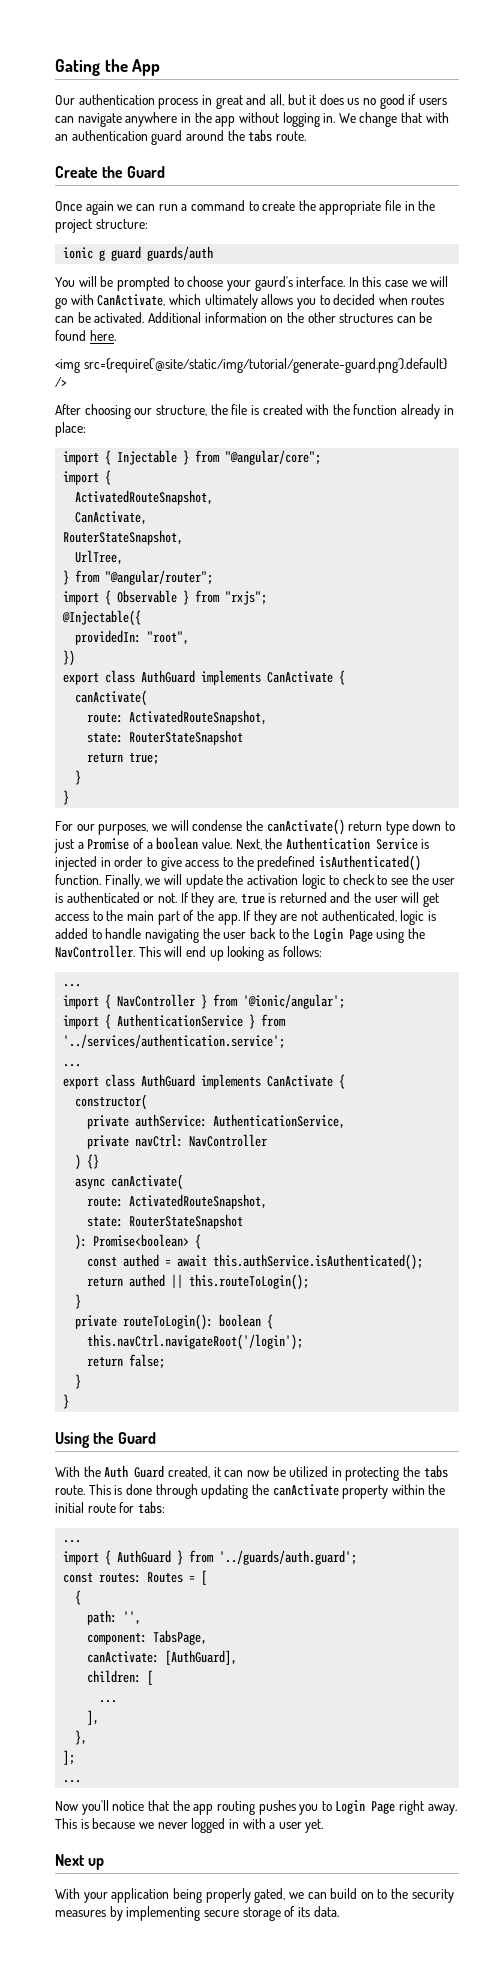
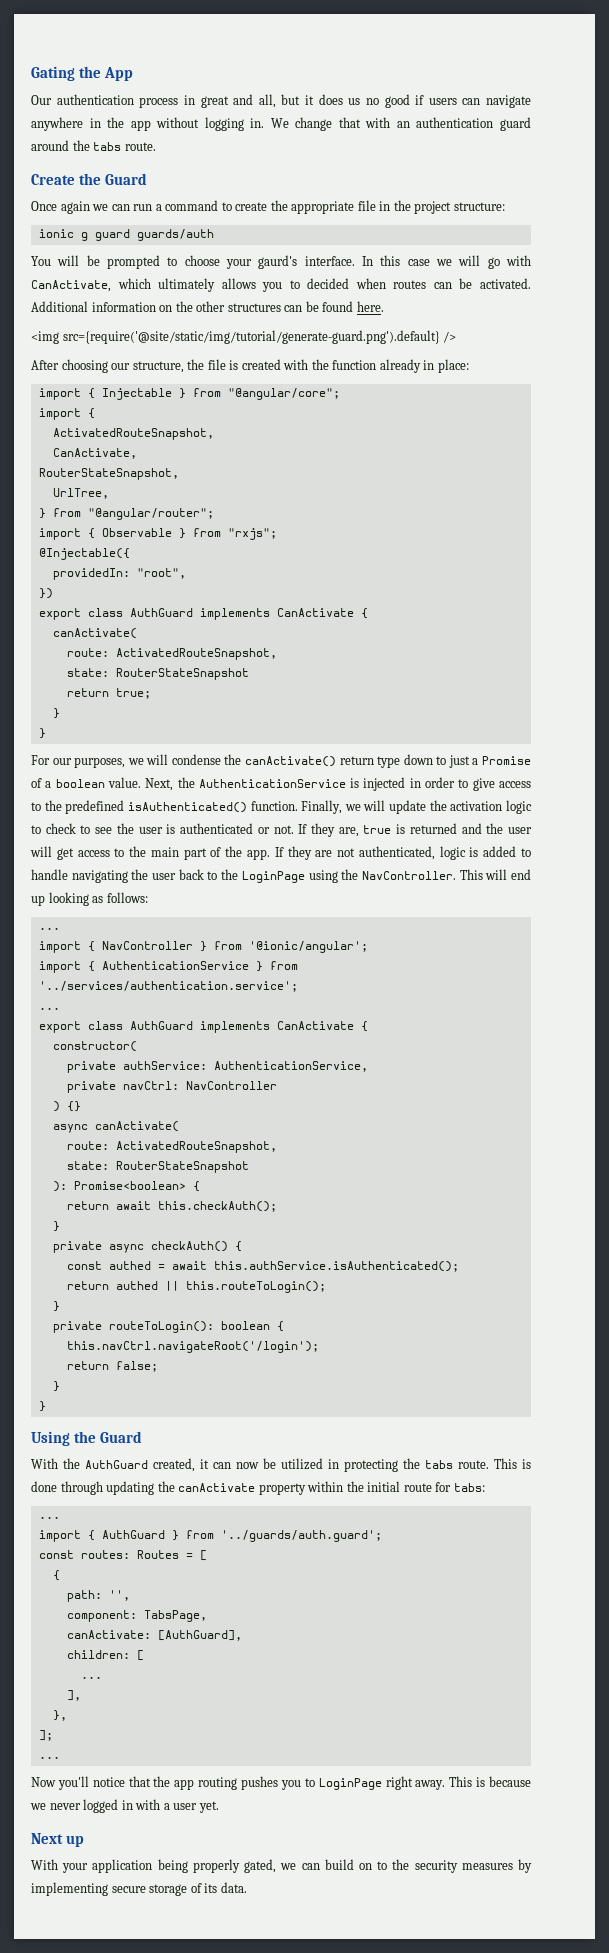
- Next, the Authentication Service is injected in order to give access to the predefined isAuthenticated() function.
+ Next, the AuthenticationService is injected in order to give access to the predefined isAuthenticated() function.
- If they are not authenticated, logic is added to handle navigating the user back to the Login Page using the NavController.
+ If they are not authenticated, logic is added to handle navigating the user back to the LoginPage using the NavController.
+ return await this.checkAuth();
+ }
+ private async checkAuth() {
- With the Auth Guard created, it can now be utilized in protecting the tabs route.
+ With the AuthGuard created, it can now be utilized in protecting the tabs route.
- Now you'll notice that the app routing pushes you to Login Page right away.
+ Now you'll notice that the app routing pushes you to LoginPage right away.

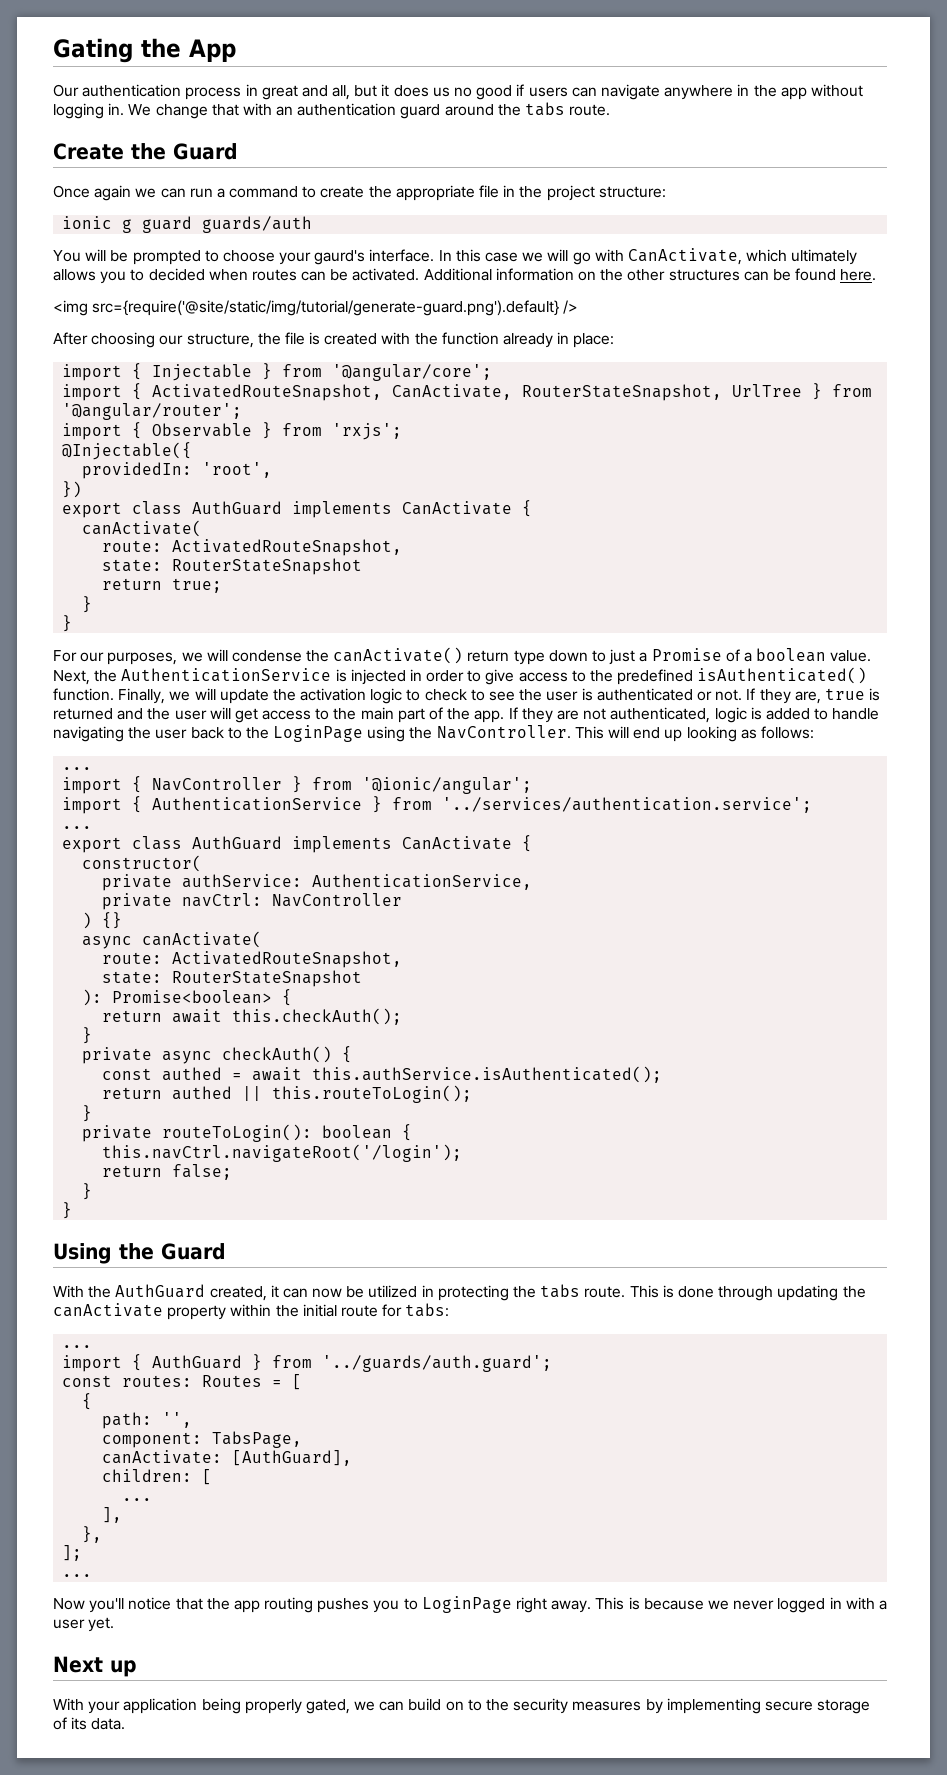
- import { Injectable } from "@angular/core";
- import {
- ActivatedRouteSnapshot,
- CanActivate,
- RouterStateSnapshot,
- UrlTree,
- } from "@angular/router";
+ import { Injectable } from '@angular/core';
+ import { ActivatedRouteSnapshot, CanActivate, RouterStateSnapshot, UrlTree } from '@angular/router';
- import { Observable } from "rxjs";
+ import { Observable } from 'rxjs';
- providedIn: "root",
+ providedIn: 'root',

